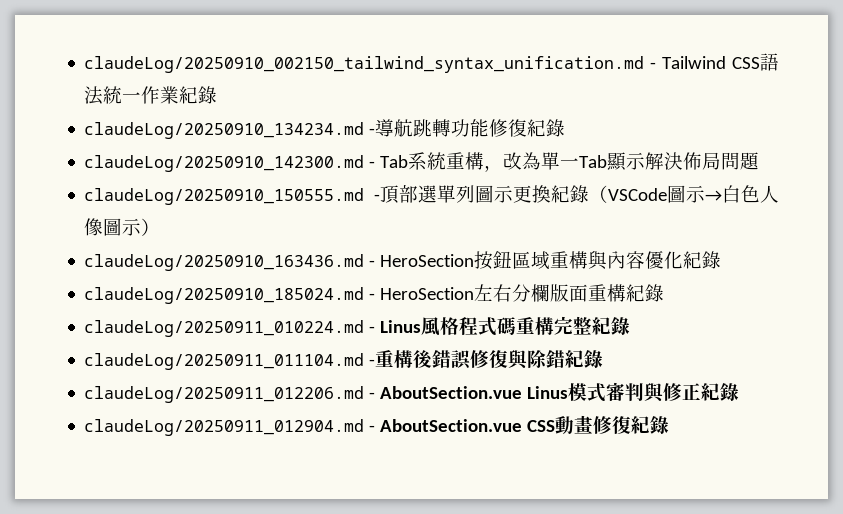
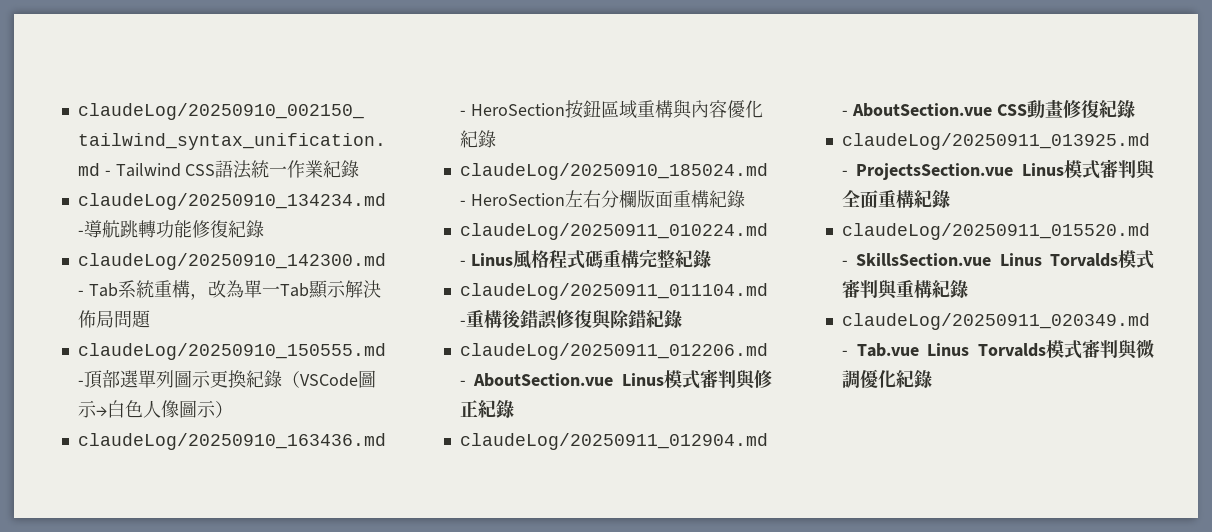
+ claudeLog/20250911_013925.md - ProjectsSection.vue Linus模式審判與全面重構紀錄
+ claudeLog/20250911_015520.md - SkillsSection.vue Linus Torvalds模式審判與重構紀錄
+ claudeLog/20250911_020349.md - Tab.vue Linus Torvalds模式審判與微調優化紀錄

